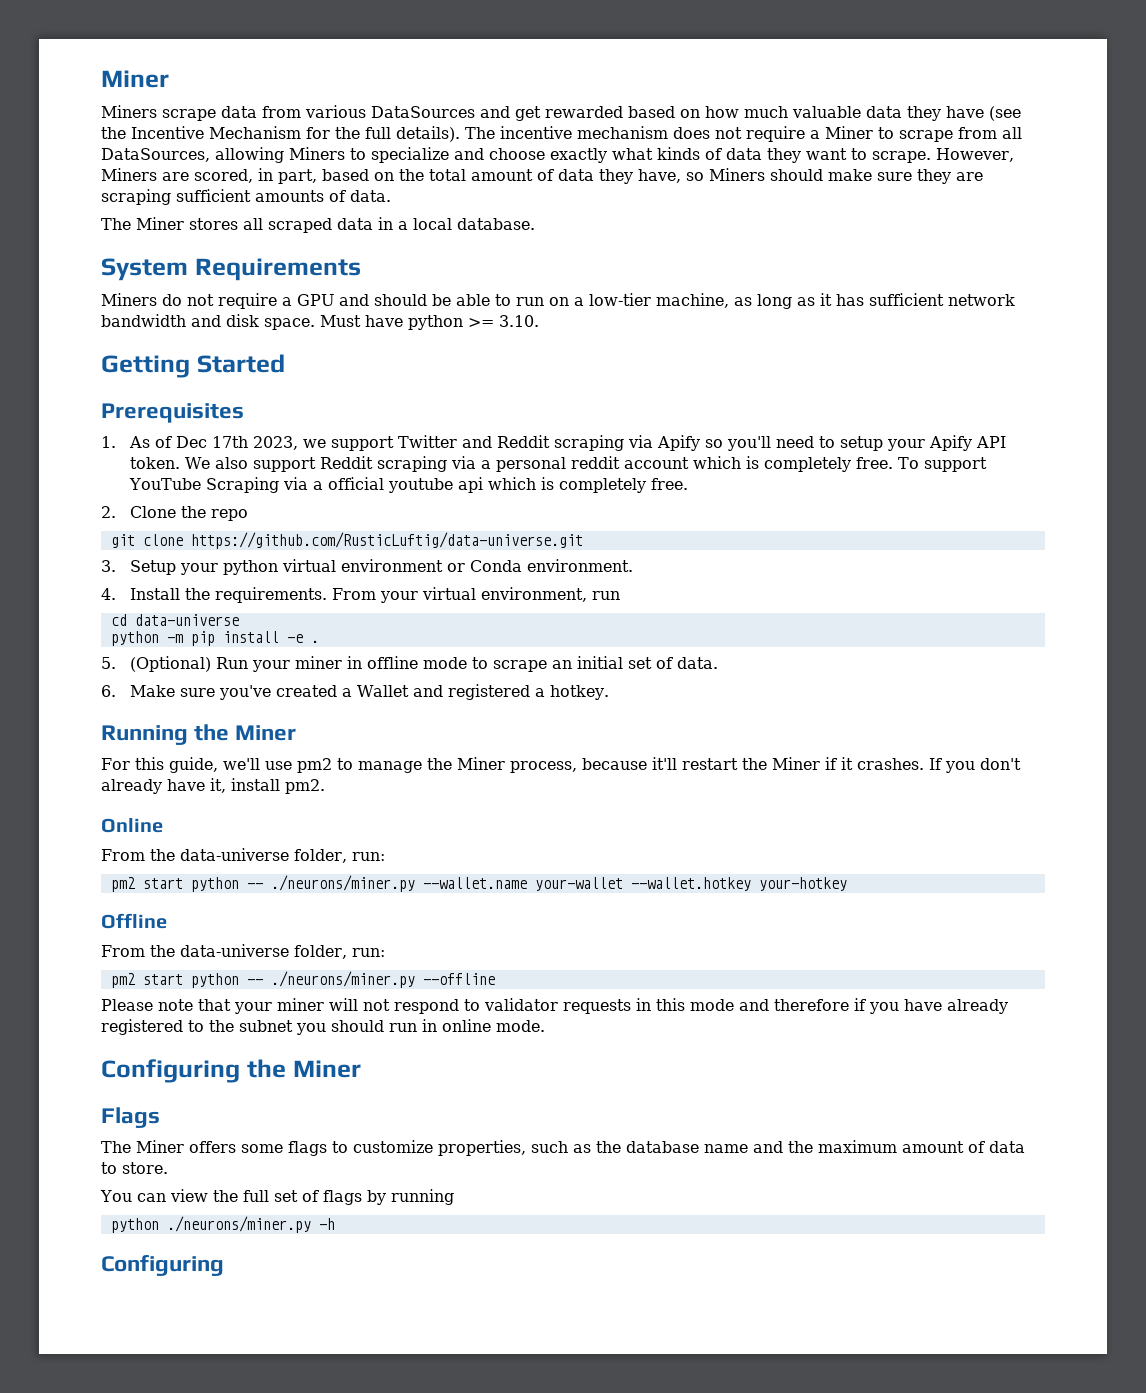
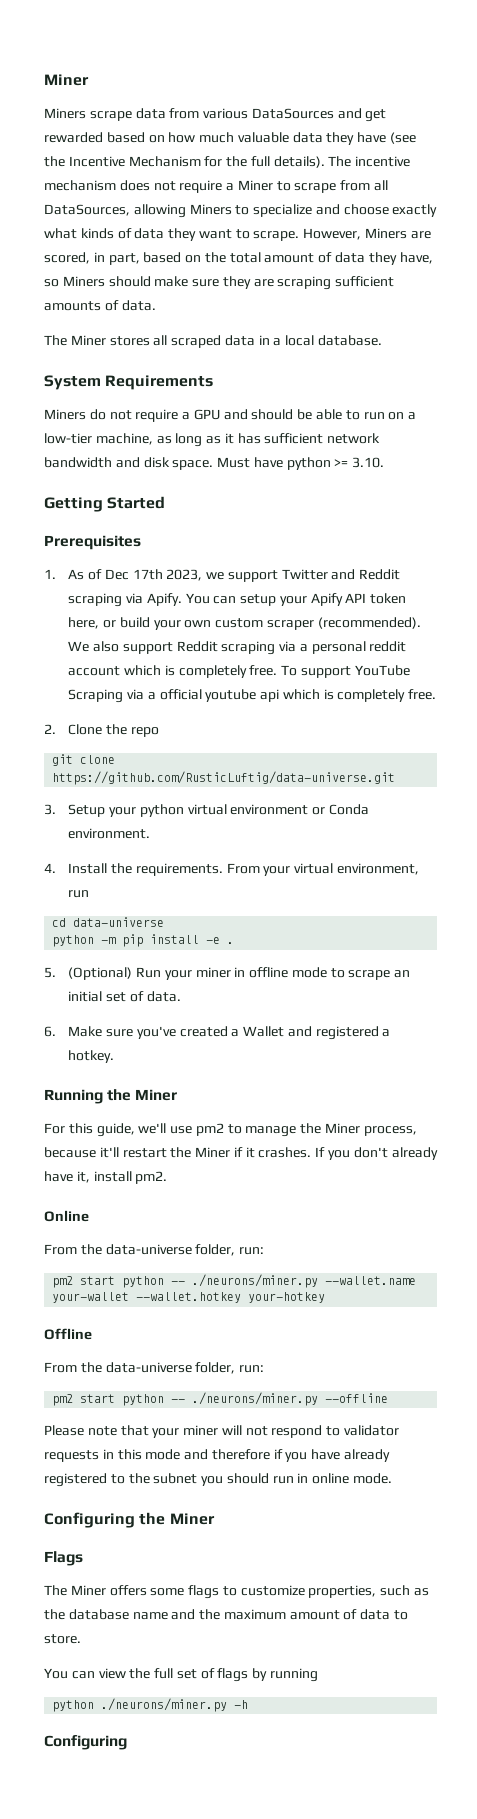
- 1. As of Dec 17th 2023, we support Twitter and Reddit scraping via Apify so you'll need to setup your Apify API token.
+ 1. As of Dec 17th 2023, we support Twitter and Reddit scraping via Apify. You can setup your Apify API token here, or build your own custom scraper (recommended).

